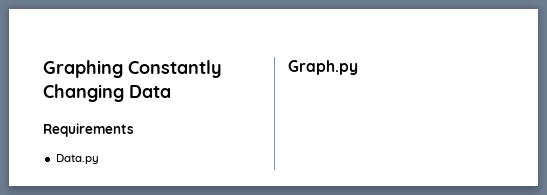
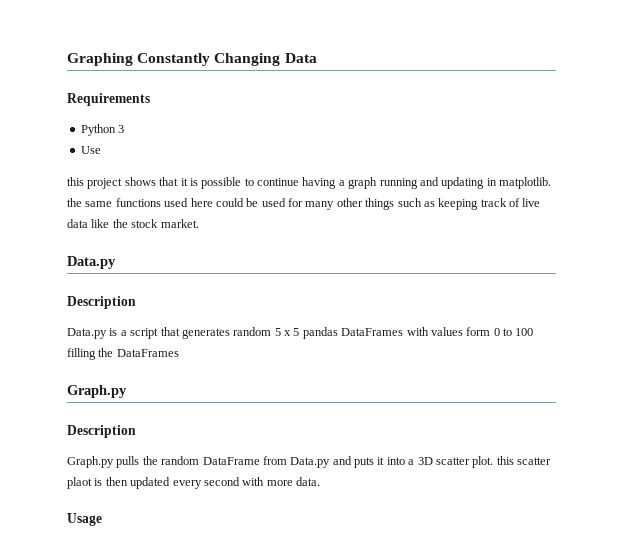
+ Python 3
+ Use
+ this project shows that it is possible to continue having a graph running and updating in matplotlib. the same functions used here could be used for many other things such as keeping track of live data like the stock market.
  Data.py
+ Description
+ Data.py is a script that generates random 5 x 5 pandas DataFrames with values form 0 to 100 filling the DataFrames
  Graph.py
+ Description
+ Graph.py pulls the random DataFrame from Data.py and puts it into a 3D scatter plot. this scatter plaot is then updated every second with more data.
+ Usage

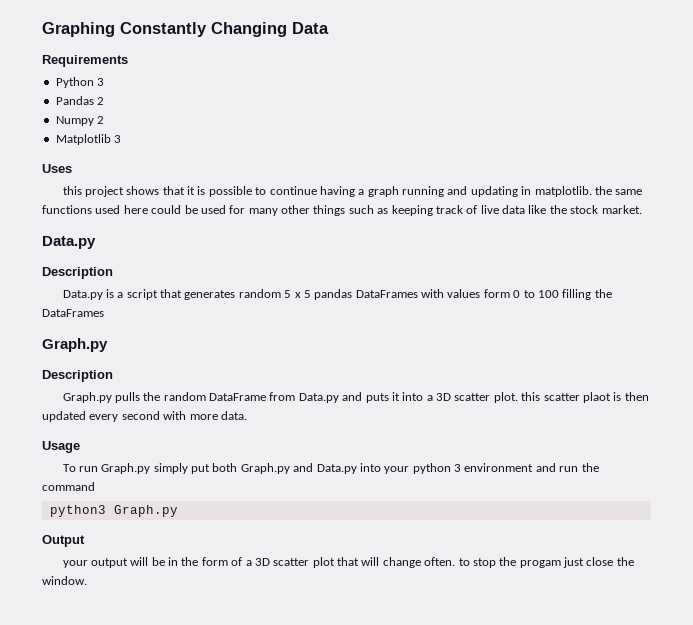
- Use
+ Pandas 2
+ Numpy 2
+ Matplotlib 3
+ Uses
+ To run Graph.py simply put both Graph.py and Data.py into your python 3 environment and run the command
+ python3 Graph.py
+ Output
+ your output will be in the form of a 3D scatter plot that will change often. to stop the progam just close the window.

